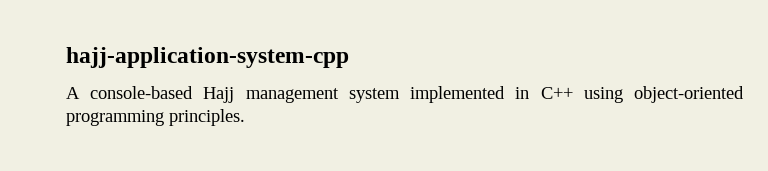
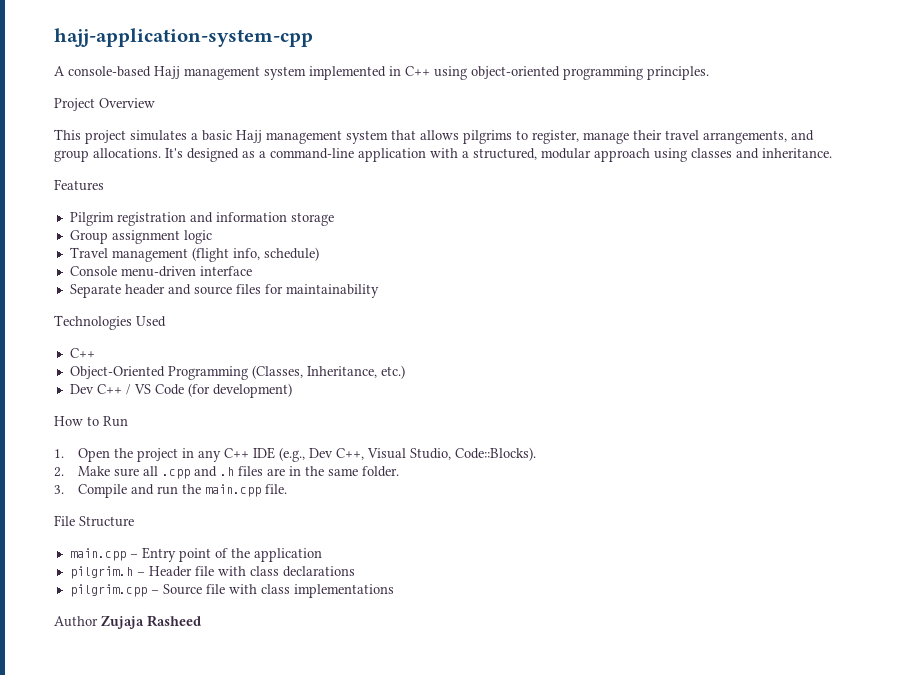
+ Project Overview
+ This project simulates a basic Hajj management system that allows pilgrims to register, manage their travel arrangements, and group allocations. It's designed as a command-line application with a structured, modular approach using classes and inheritance.
+ Features
+ Pilgrim registration and information storage
+ Group assignment logic
+ Travel management (flight info, schedule)
+ Console menu-driven interface
+ Separate header and source files for maintainability
+ Technologies Used
+ C++
+ Object-Oriented Programming (Classes, Inheritance, etc.)
+ Dev C++ / VS Code (for development)
+ How to Run
+ 1. Open the project in any C++ IDE (e.g., Dev C++, Visual Studio, Code::Blocks).
+ 2. Make sure all .cpp and .h files are in the same folder.
+ 3. Compile and run the main.cpp file.
+ File Structure
+ main.cpp – Entry point of the application
+ pilgrim.h – Header file with class declarations
+ pilgrim.cpp – Source file with class implementations
+ Author Zujaja Rasheed

